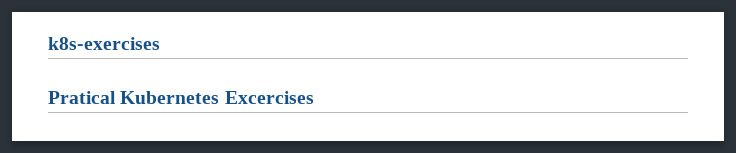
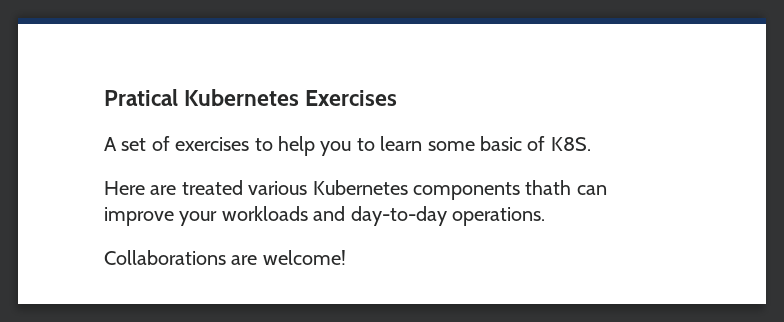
- k8s-exercises
- Pratical Kubernetes Excercises
+ Pratical Kubernetes Exercises
+ A set of exercises to help you to learn some basic of K8S.
+ Here are treated various Kubernetes components thath can improve your workloads and day-to-day operations.
+ Collaborations are welcome!

